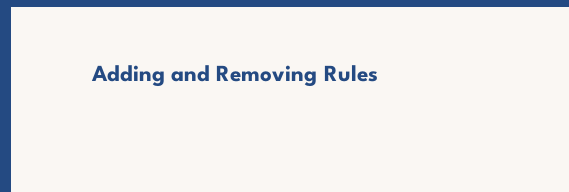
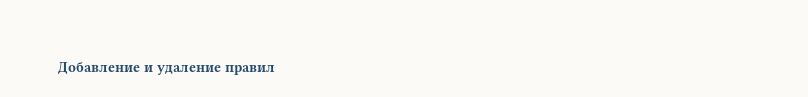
- Adding and Removing Rules
+ Добавление и удаление правил

